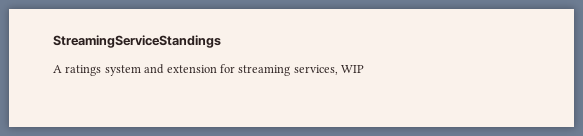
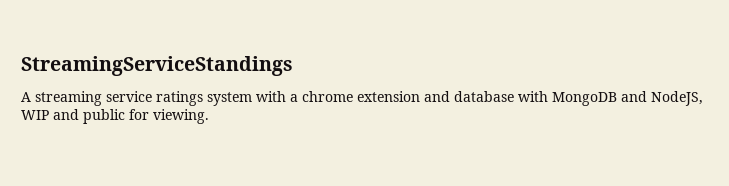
- A ratings system and extension for streaming services, WIP
+ A streaming service ratings system with a chrome extension and database with MongoDB and NodeJS, WIP and public for viewing.

